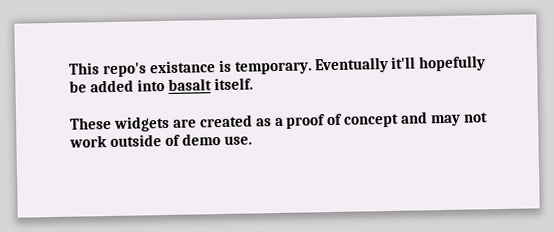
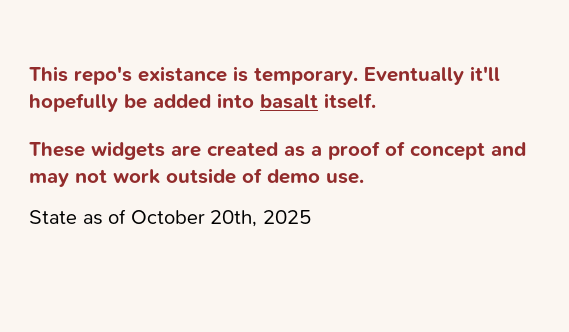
+ State as of October 20th, 2025

